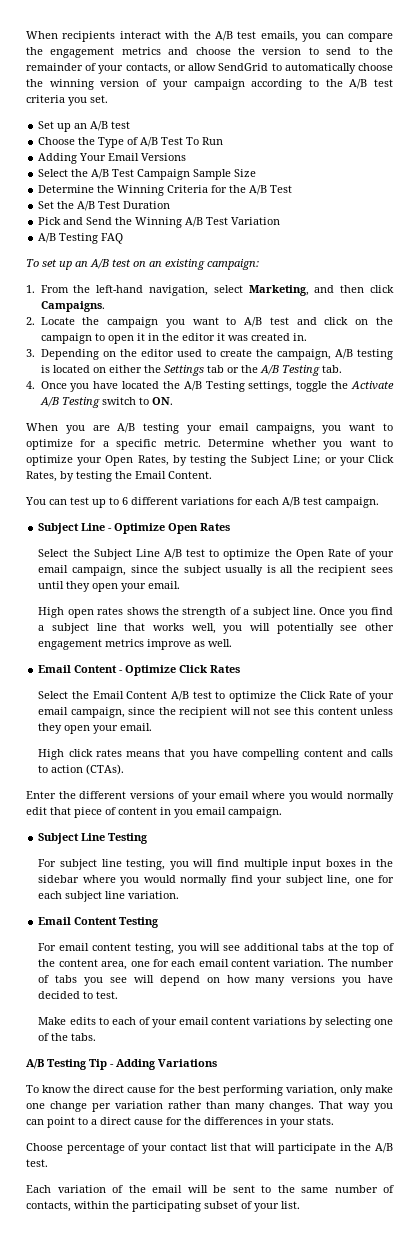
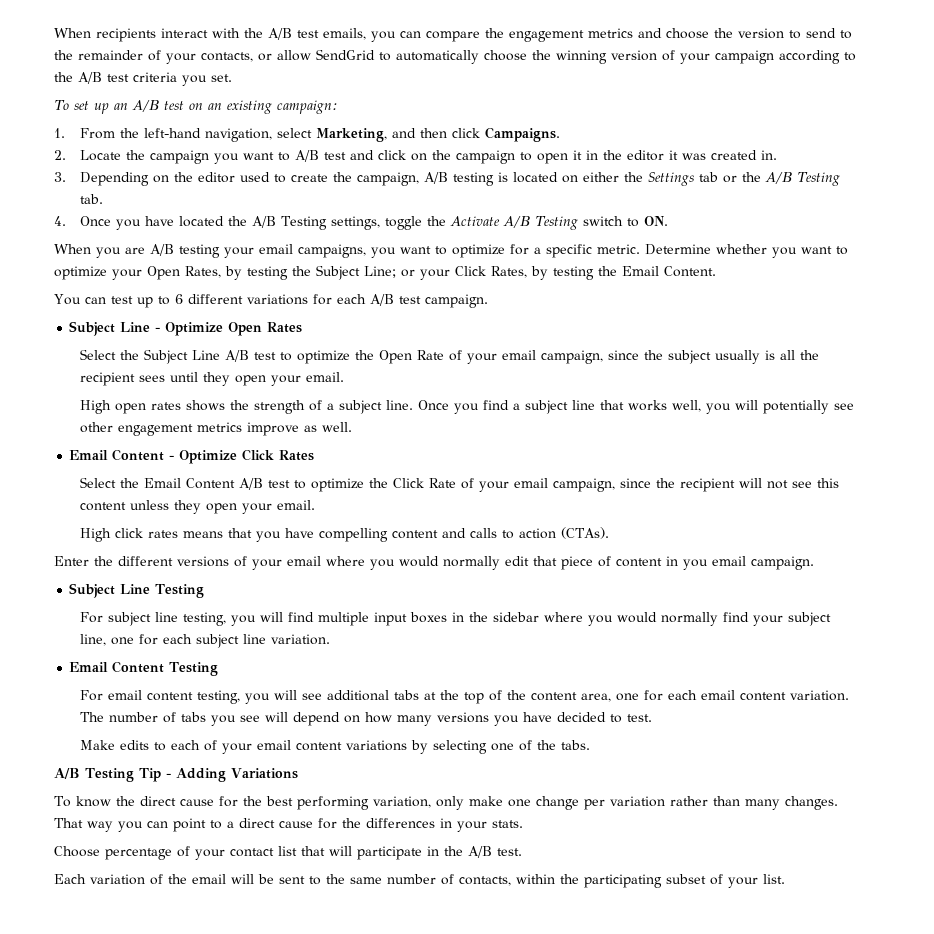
- Set up an A/B test
- Choose the Type of A/B Test To Run
- Adding Your Email Versions
- Select the A/B Test Campaign Sample Size
- Determine the Winning Criteria for the A/B Test
- Set the A/B Test Duration
- Pick and Send the Winning A/B Test Variation
- A/B Testing FAQ

